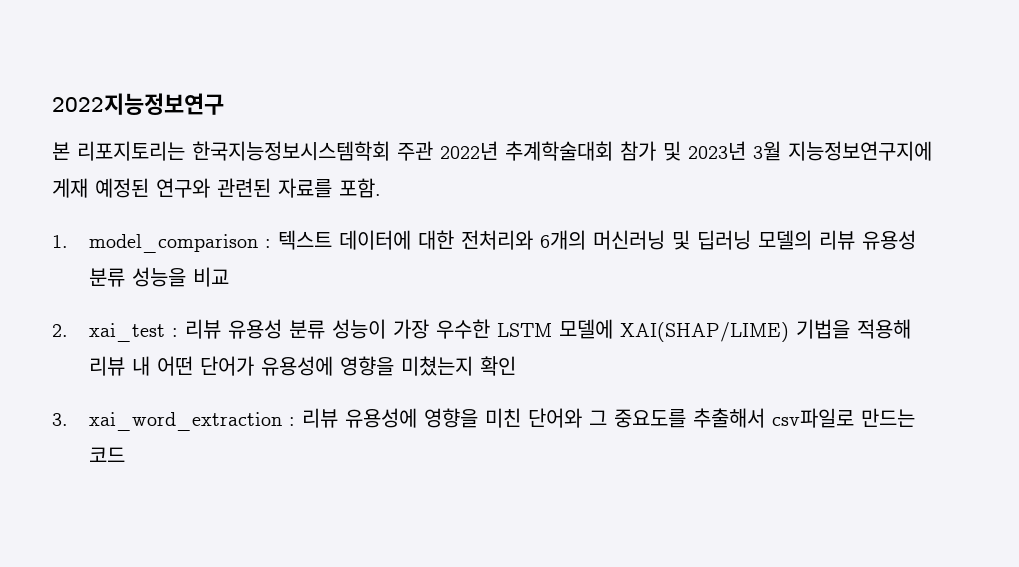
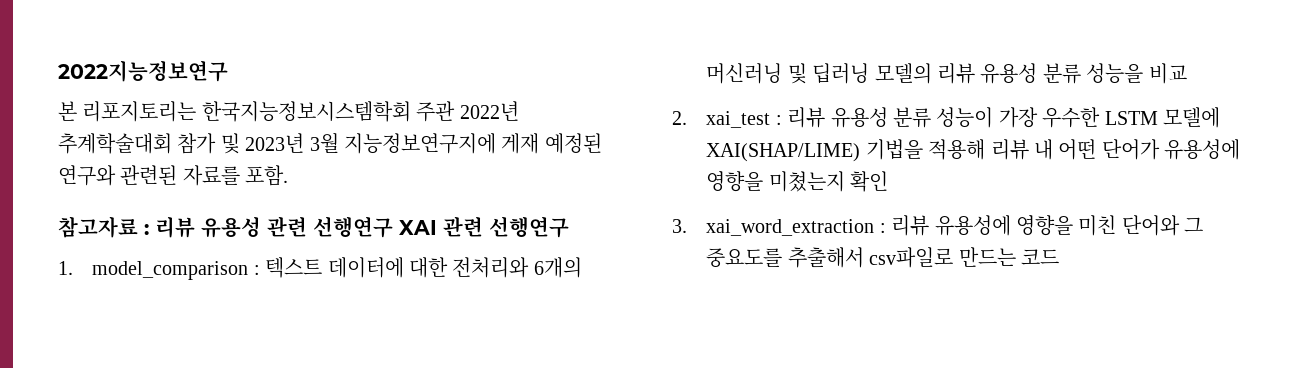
+ 참고자료 : 리뷰 유용성 관련 선행연구 XAI 관련 선행연구

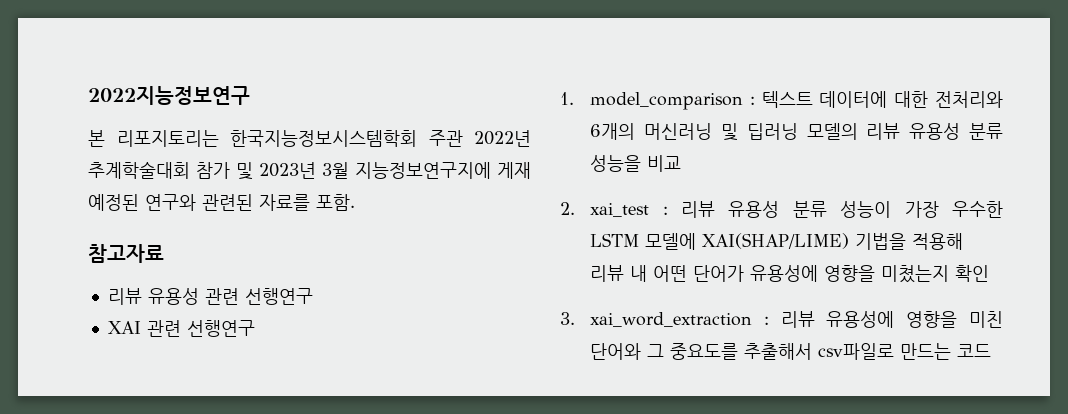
- 참고자료 : 리뷰 유용성 관련 선행연구 XAI 관련 선행연구
+ 참고자료
+ 리뷰 유용성 관련 선행연구
+ XAI 관련 선행연구

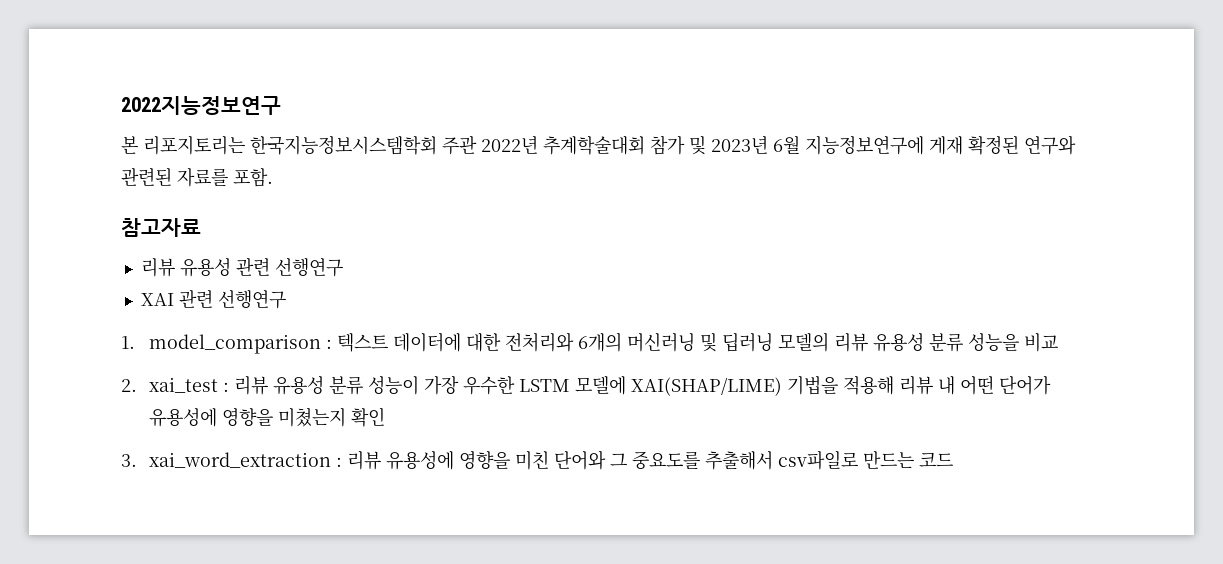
- 본 리포지토리는 한국지능정보시스템학회 주관 2022년 추계학술대회 참가 및 2023년 3월 지능정보연구지에 게재 예정된 연구와 관련된 자료를 포함.
+ 본 리포지토리는 한국지능정보시스템학회 주관 2022년 추계학술대회 참가 및 2023년 6월 지능정보연구에 게재 확정된 연구와 관련된 자료를 포함.

